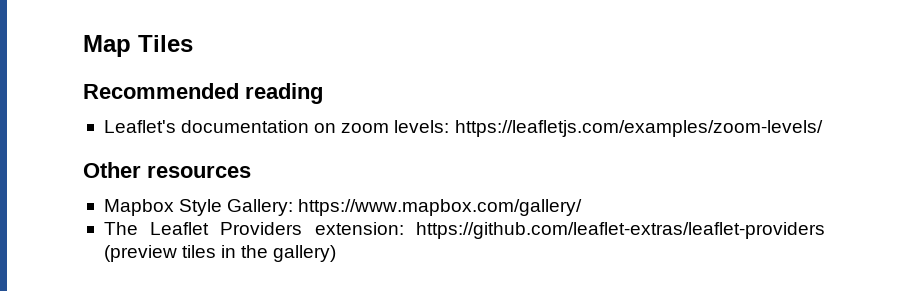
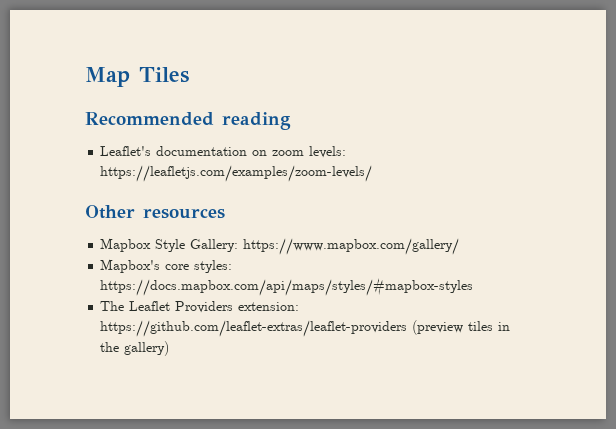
+ Mapbox's core styles: https://docs.mapbox.com/api/maps/styles/#mapbox-styles

